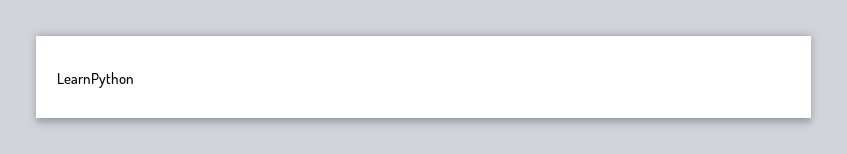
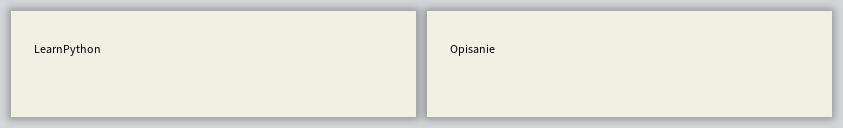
+ Opisanie

